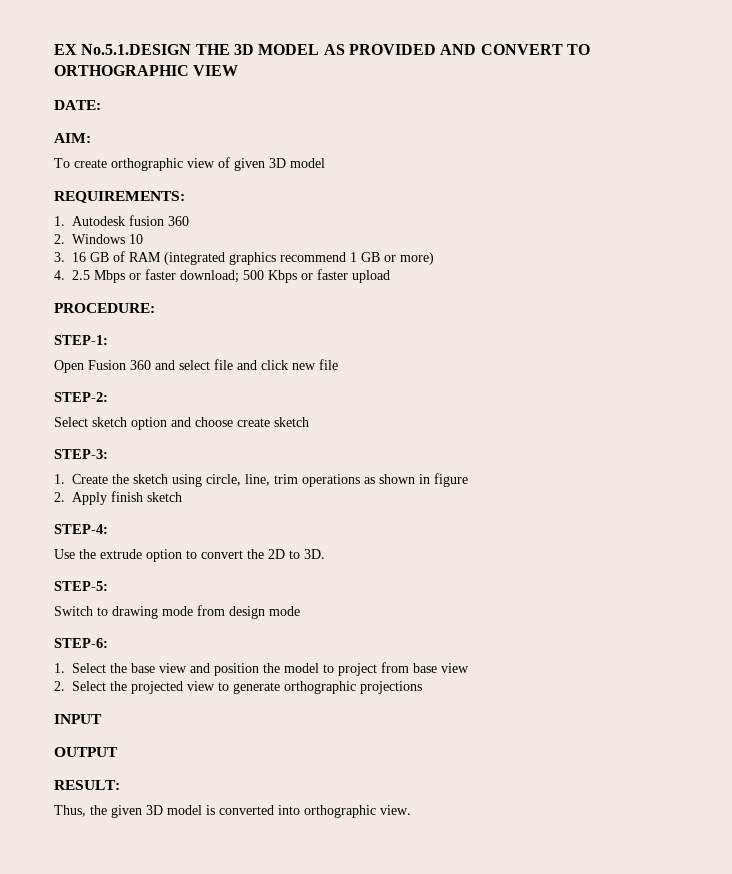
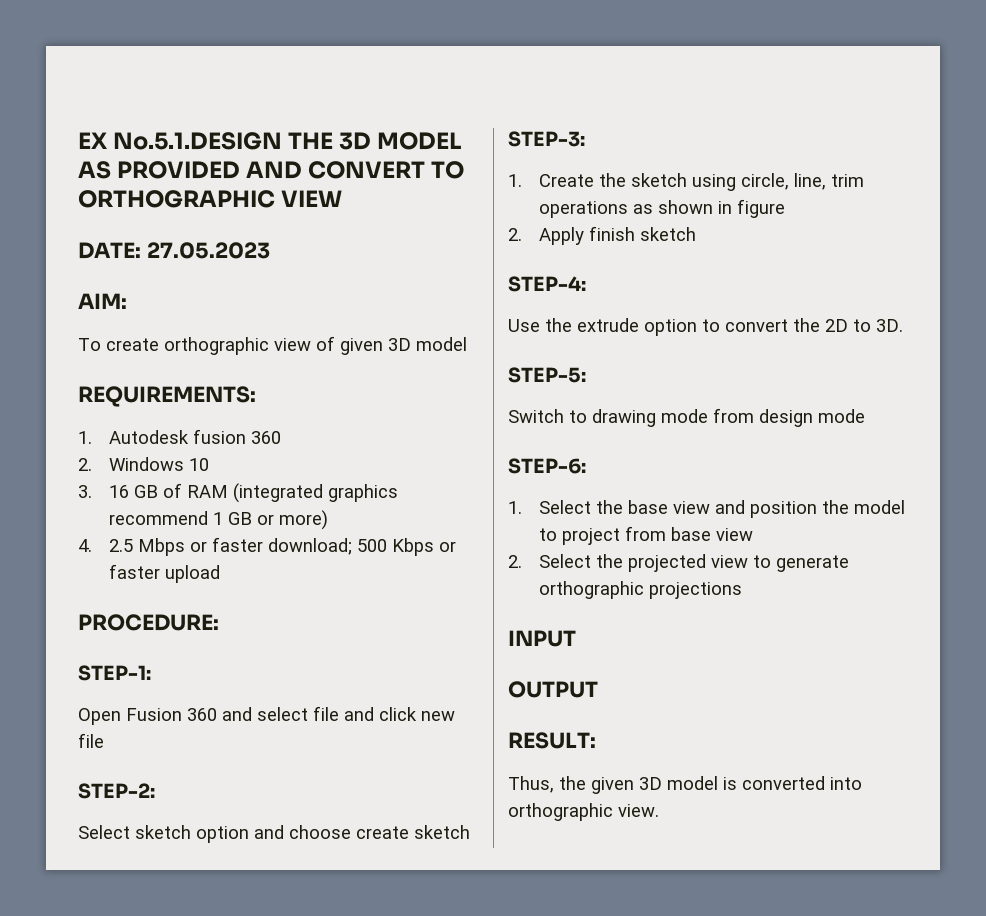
- DATE:
+ DATE: 27.05.2023

